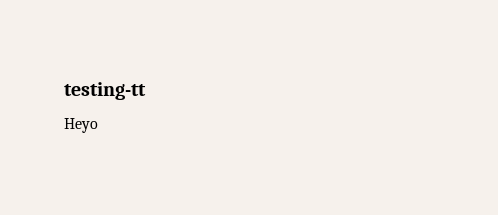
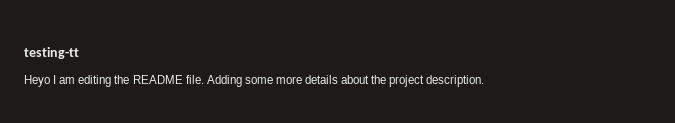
- Heyo
+ Heyo I am editing the README file. Adding some more details about the project description.

